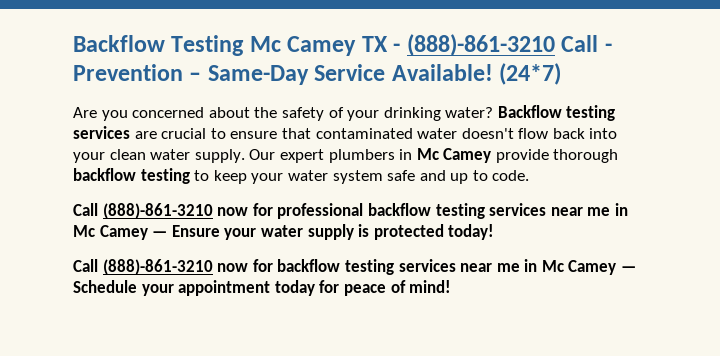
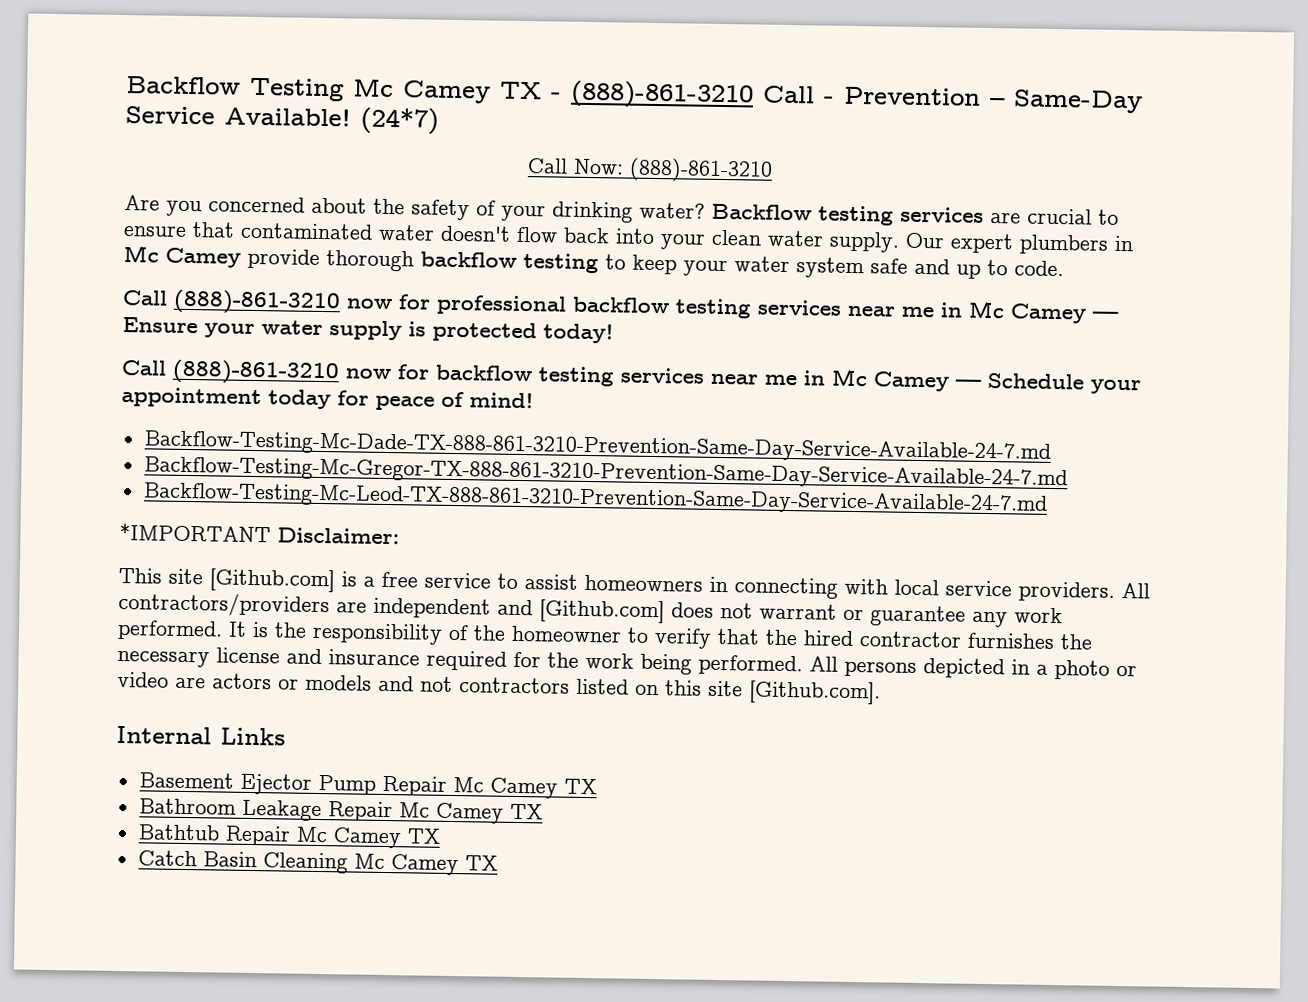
+ Call Now: (888)-861-3210
+ Backflow-Testing-Mc-Dade-TX-888-861-3210-Prevention-Same-Day-Service-Available-24-7.md
+ Backflow-Testing-Mc-Gregor-TX-888-861-3210-Prevention-Same-Day-Service-Available-24-7.md
+ Backflow-Testing-Mc-Leod-TX-888-861-3210-Prevention-Same-Day-Service-Available-24-7.md
+ *IMPORTANT Disclaimer:
+ This site [Github.com] is a free service to assist homeowners in connecting with local service providers. All contractors/providers are independent and [Github.com] does not warrant or guarantee any work performed. It is the responsibility of the homeowner to verify that the hired contractor furnishes the necessary license and insurance required for the work being performed. All persons depicted in a photo or video are actors or models and not contractors listed on this site [Github.com].
+ Internal Links
+ Basement Ejector Pump Repair Mc Camey TX
+ Bathroom Leakage Repair Mc Camey TX
+ Bathtub Repair Mc Camey TX
+ Catch Basin Cleaning Mc Camey TX

